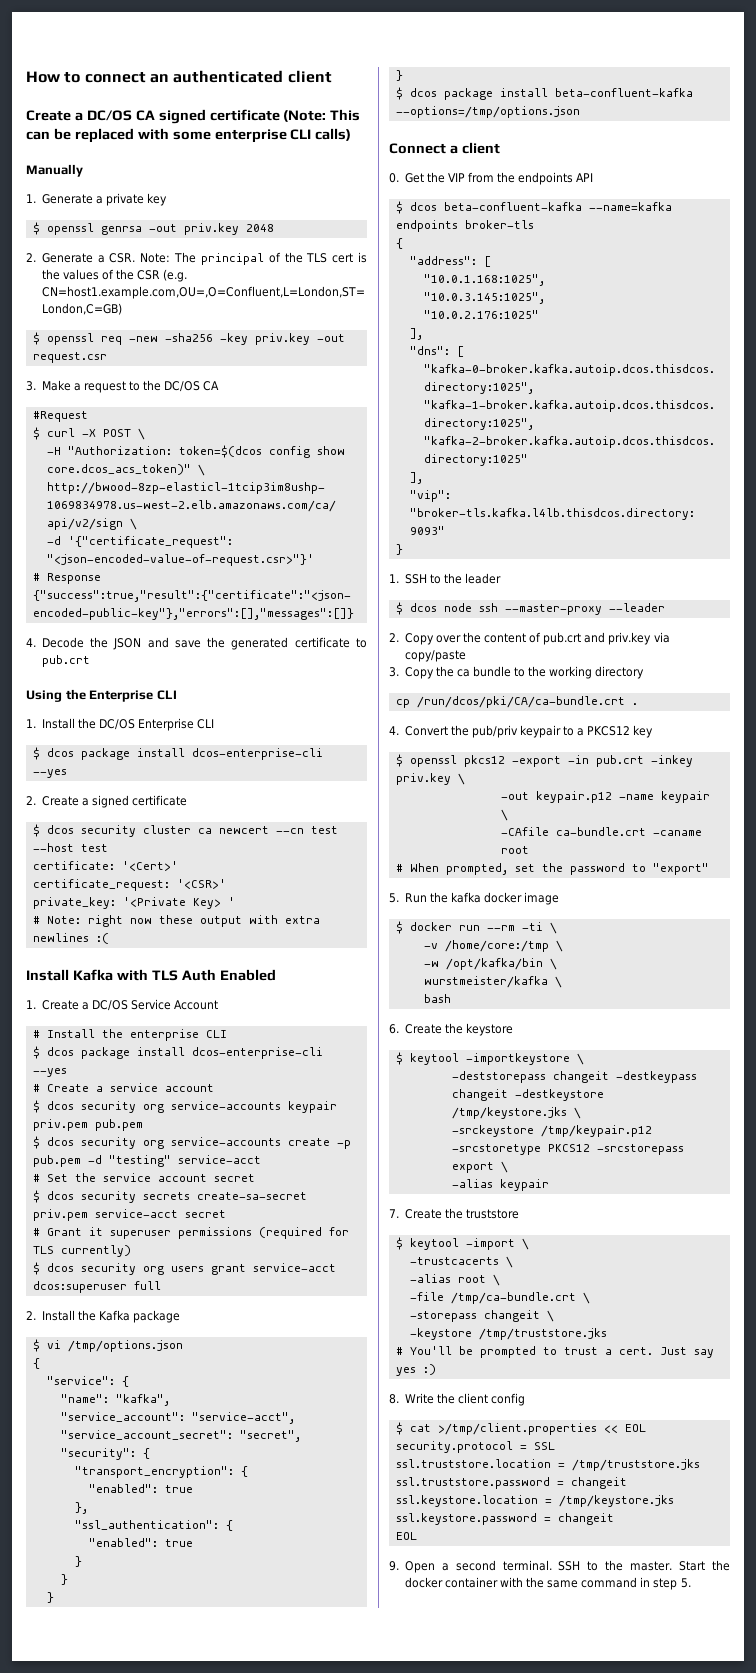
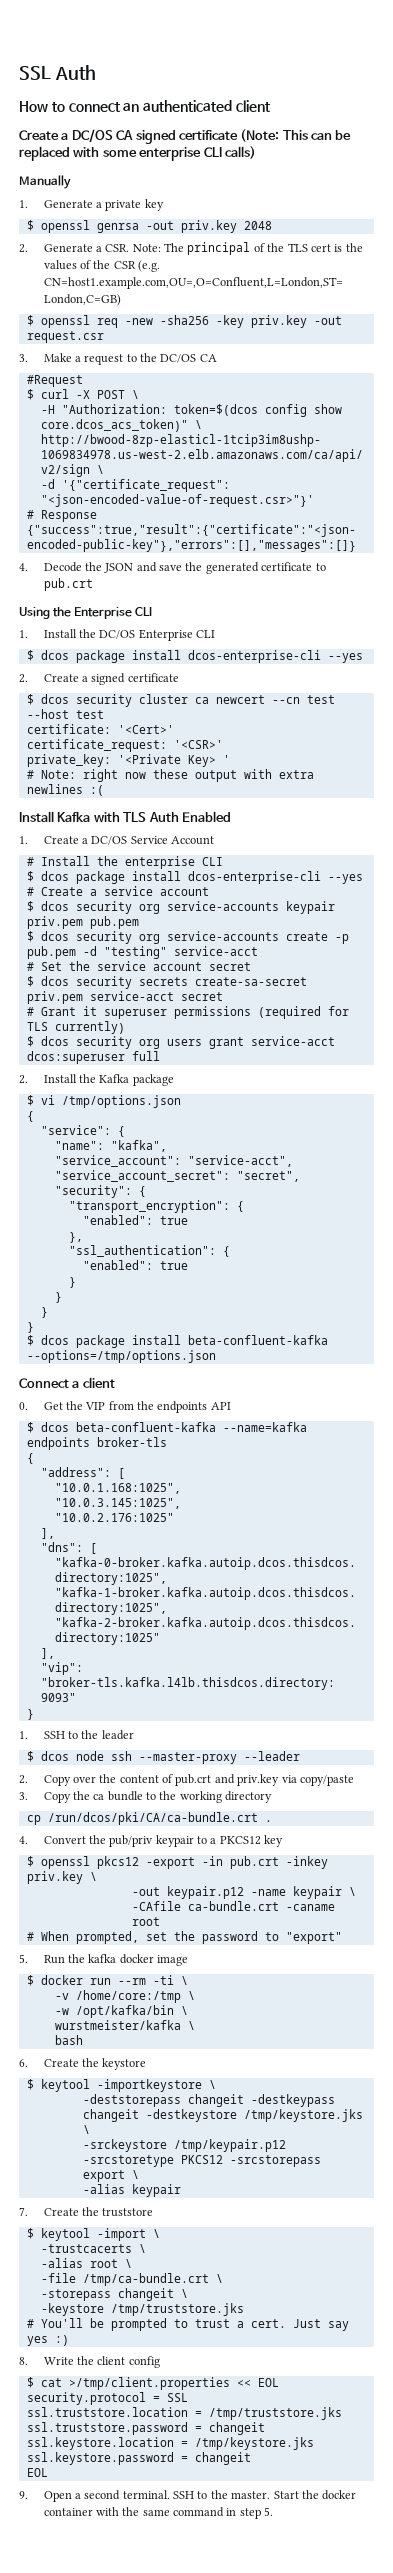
+ SSL Auth

